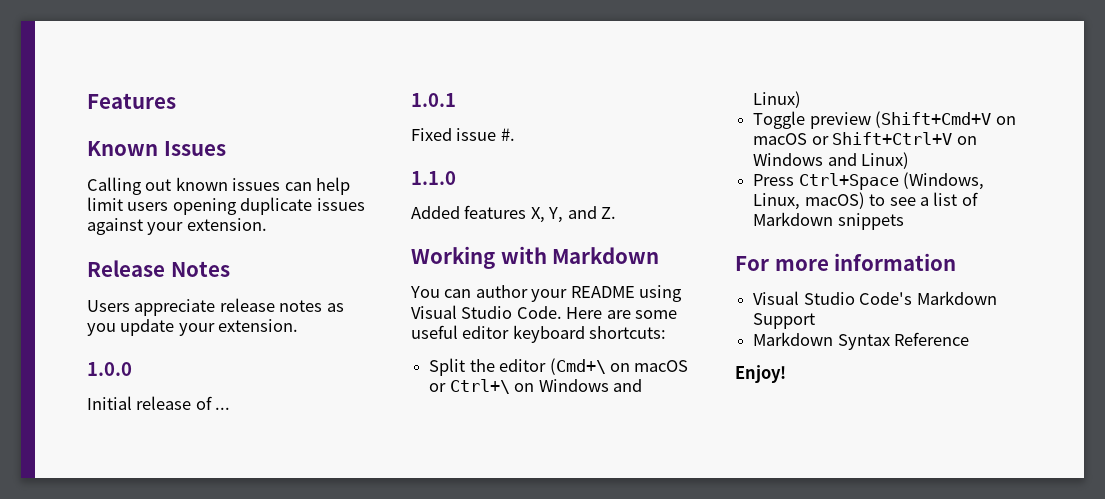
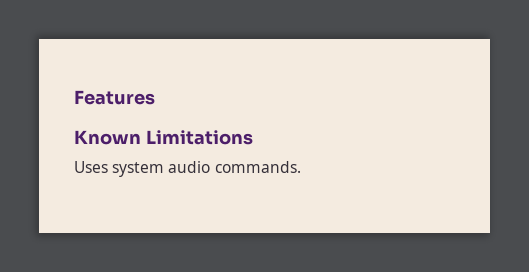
- Known Issues
- Calling out known issues can help limit users opening duplicate issues against your extension.
- Release Notes
- Users appreciate release notes as you update your extension.
- 1.0.0
- Initial release of ...
- 1.0.1
- Fixed issue #.
- 1.1.0
- Added features X, Y, and Z.
- Working with Markdown
- You can author your README using Visual Studio Code. Here are some useful editor keyboard shortcuts:
- Split the editor (Cmd+\ on macOS or Ctrl+\ on Windows and Linux)
- Toggle preview (Shift+Cmd+V on macOS or Shift+Ctrl+V on Windows and Linux)
- Press Ctrl+Space (Windows, Linux, macOS) to see a list of Markdown snippets
- For more information
- Visual Studio Code's Markdown Support
- Markdown Syntax Reference
- Enjoy!
+ Known Limitations
+ Uses system audio commands.

